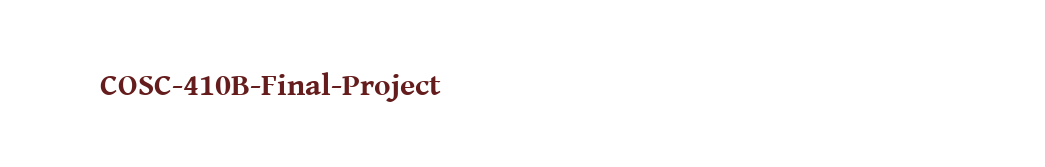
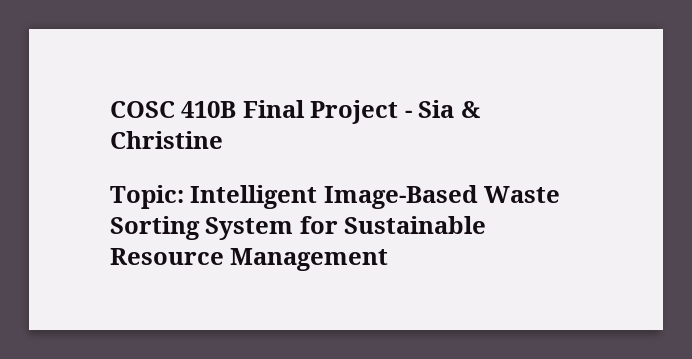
- COSC-410B-Final-Project
+ COSC 410B Final Project - Sia & Christine
+ Topic: Intelligent Image-Based Waste Sorting System for Sustainable Resource Management

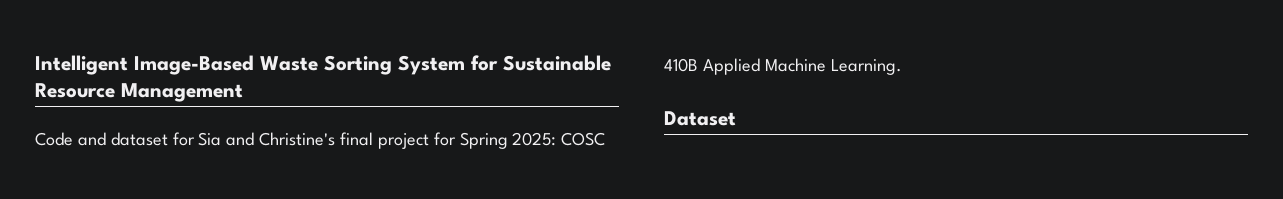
- COSC 410B Final Project - Sia & Christine
- Topic: Intelligent Image-Based Waste Sorting System for Sustainable Resource Management
+ Intelligent Image-Based Waste Sorting System for Sustainable Resource Management
+ Code and dataset for Sia and Christine's final project for Spring 2025: COSC 410B Applied Machine Learning.
+ Dataset

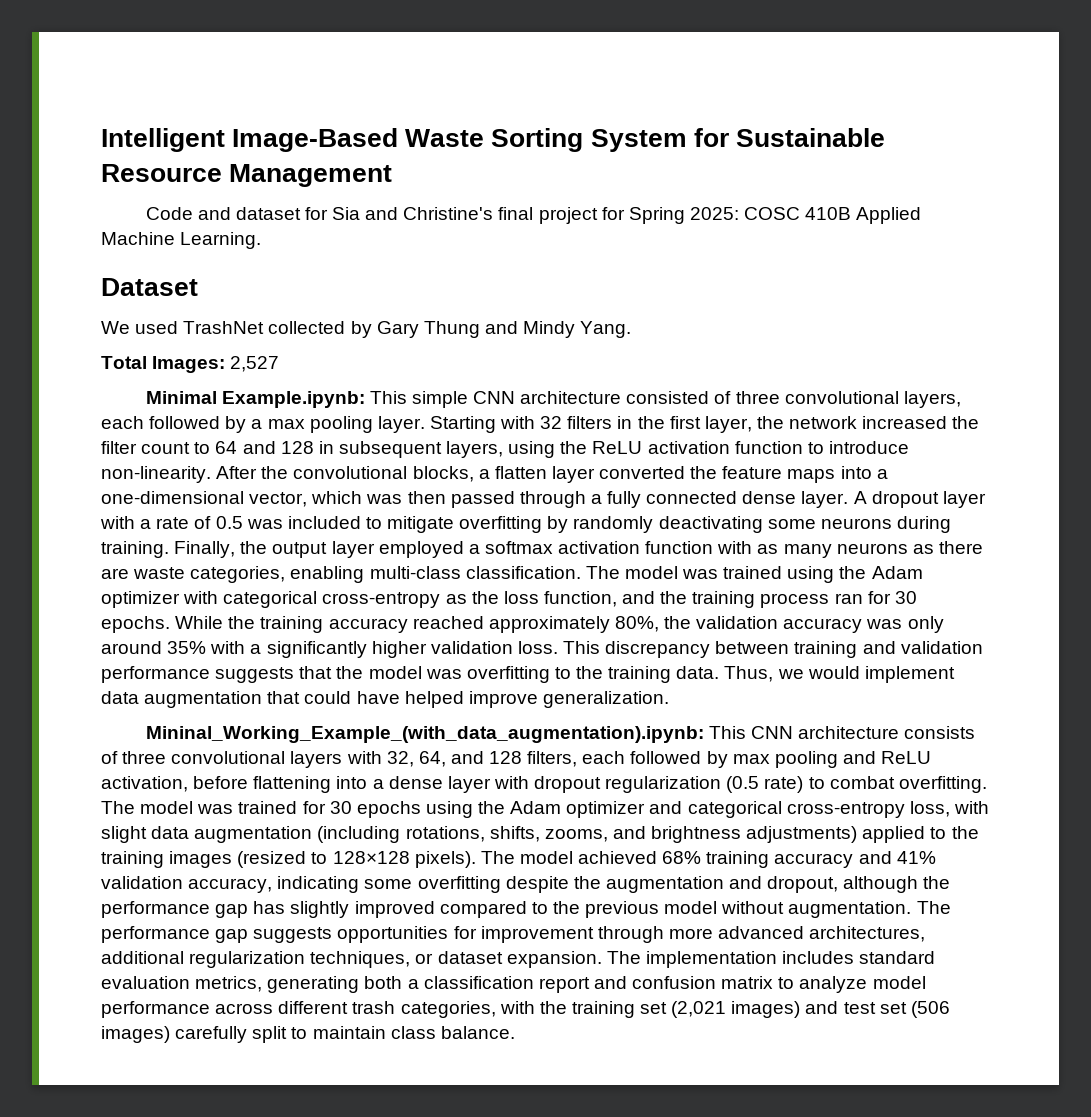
+ We used TrashNet collected by Gary Thung and Mindy Yang.
+ Total Images: 2,527
+ Minimal Example.ipynb: This simple CNN architecture consisted of three convolutional layers, each followed by a max pooling layer. Starting with 32 filters in the first layer, the network increased the filter count to 64 and 128 in subsequent layers, using the ReLU activation function to introduce non-linearity. After the convolutional blocks, a flatten layer converted the feature maps into a one-dimensional vector, which was then passed through a fully connected dense layer. A dropout layer with a rate of 0.5 was included to mitigate overfitting by randomly deactivating some neurons during training. Finally, the output layer employed a softmax activation function with as many neurons as there are waste categories, enabling multi-class classification. The model was trained using the Adam optimizer with categorical cross-entropy as the loss function, and the training process ran for 30 epochs. While the training accuracy reached approximately 80%, the validation accuracy was only around 35% with a significantly higher validation loss. This discrepancy between training and validation performance suggests that the model was overfitting to the training data. Thus, we would implement data augmentation that could have helped improve generalization.
+ Mininal_Working_Example_(with_data_augmentation).ipynb: This CNN architecture consists of three convolutional layers with 32, 64, and 128 filters, each followed by max pooling and ReLU activation, before flattening into a dense layer with dropout regularization (0.5 rate) to combat overfitting. The model was trained for 30 epochs using the Adam optimizer and categorical cross-entropy loss, with slight data augmentation (including rotations, shifts, zooms, and brightness adjustments) applied to the training images (resized to 128×128 pixels). The model achieved 68% training accuracy and 41% validation accuracy, indicating some overfitting despite the augmentation and dropout, although the performance gap has slightly improved compared to the previous model without augmentation. The performance gap suggests opportunities for improvement through more advanced architectures, additional regularization techniques, or dataset expansion. The implementation includes standard evaluation metrics, generating both a classification report and confusion matrix to analyze model performance across different trash categories, with the training set (2,021 images) and test set (506 images) carefully split to maintain class balance.

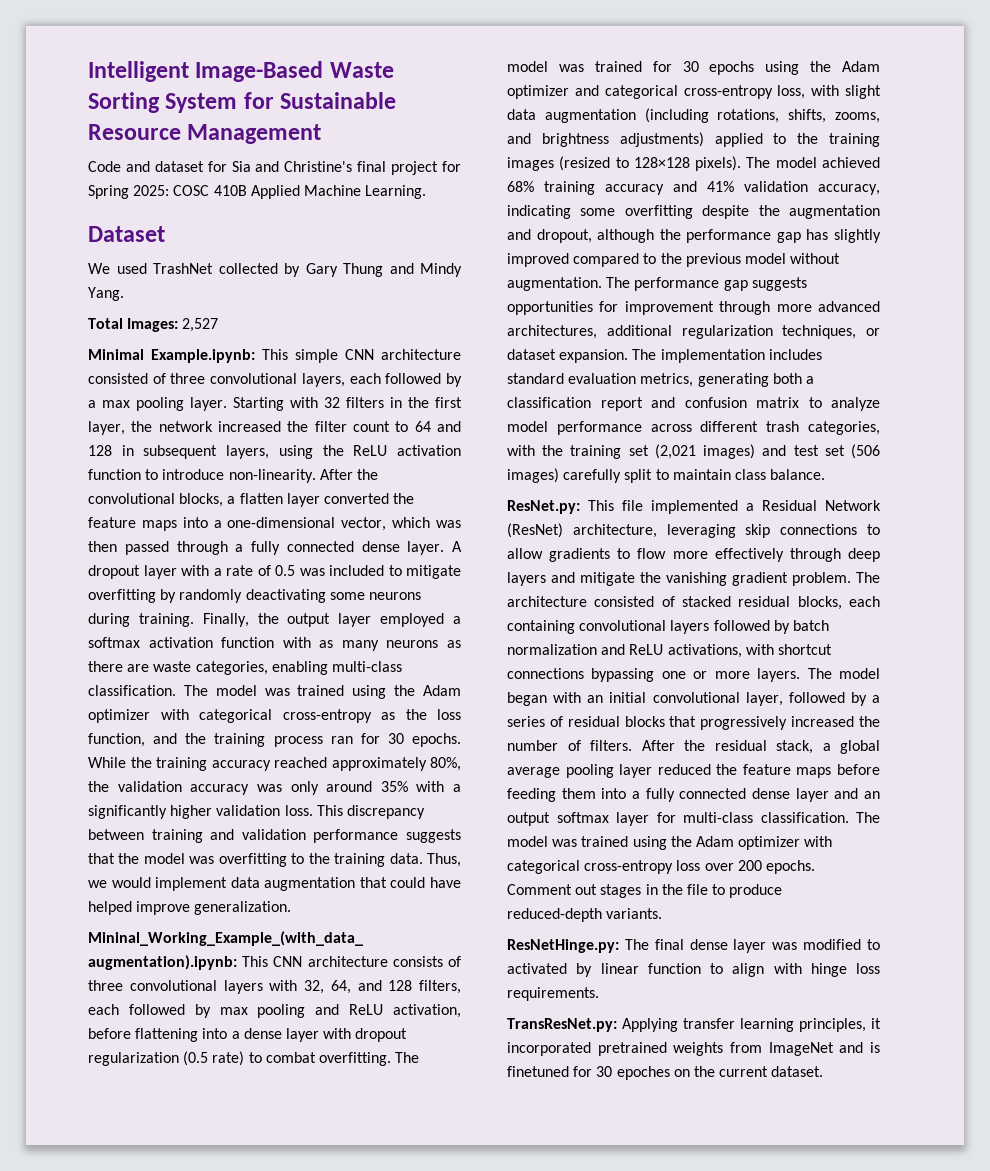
+ ResNet.py: This file implemented a Residual Network (ResNet) architecture, leveraging skip connections to allow gradients to flow more effectively through deep layers and mitigate the vanishing gradient problem. The architecture consisted of stacked residual blocks, each containing convolutional layers followed by batch normalization and ReLU activations, with shortcut connections bypassing one or more layers. The model began with an initial convolutional layer, followed by a series of residual blocks that progressively increased the number of filters. After the residual stack, a global average pooling layer reduced the feature maps before feeding them into a fully connected dense layer and an output softmax layer for multi-class classification. The model was trained using the Adam optimizer with categorical cross-entropy loss over 200 epochs. Comment out stages in the file to produce reduced-depth variants.
+ ResNetHinge.py: The final dense layer was modified to activated by linear function to align with hinge loss requirements.
+ TransResNet.py: Applying transfer learning principles, it incorporated pretrained weights from ImageNet and is finetuned for 30 epoches on the current dataset.

